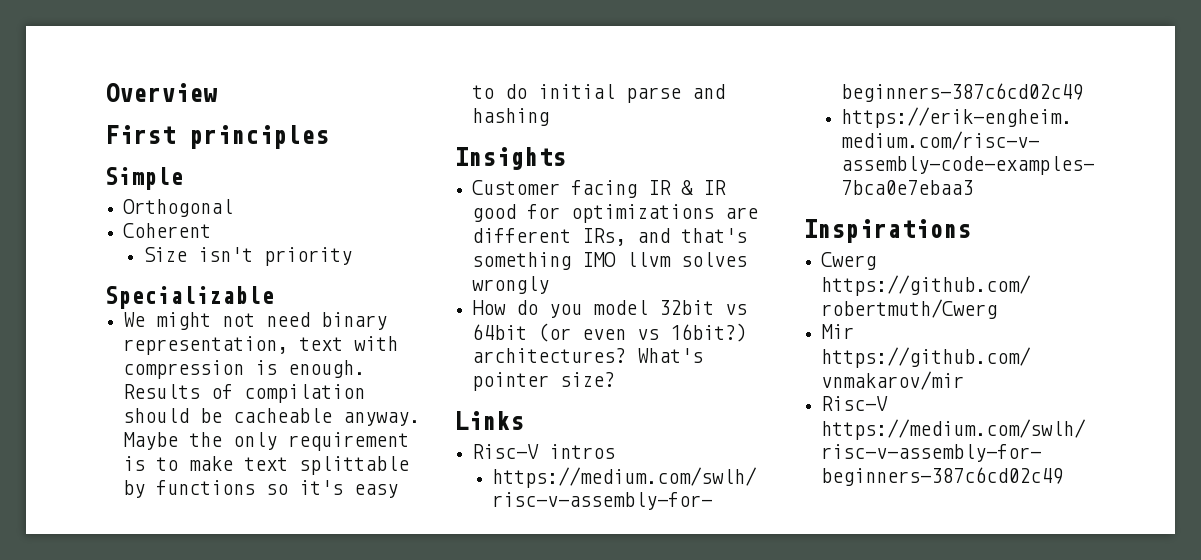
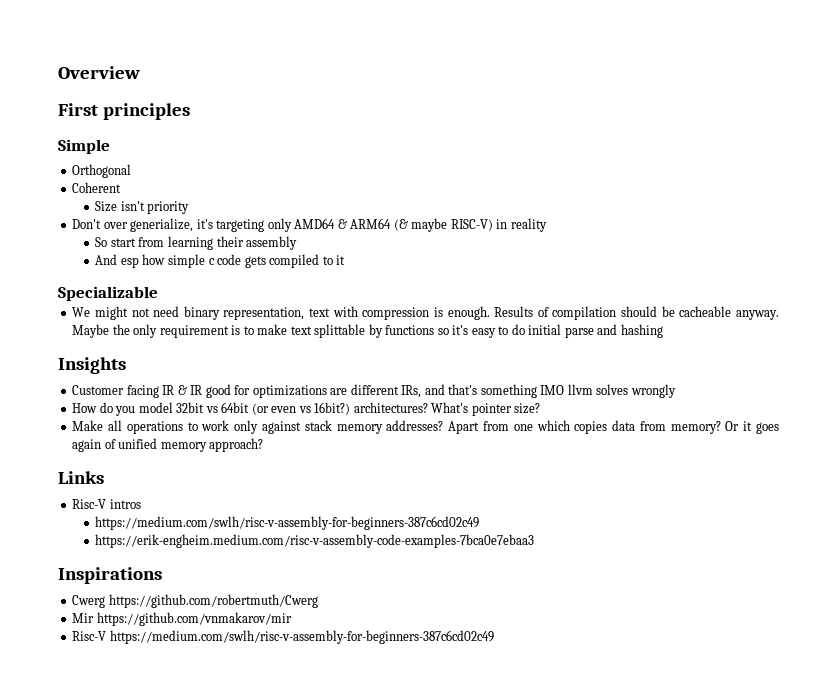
+ Don't over generialize, it's targeting only AMD64 & ARM64 (& maybe RISC-V) in reality
+ So start from learning their assembly
+ And esp how simple c code gets compiled to it
+ Make all operations to work only against stack memory addresses? Apart from one which copies data from memory? Or it goes again of unified memory approach?

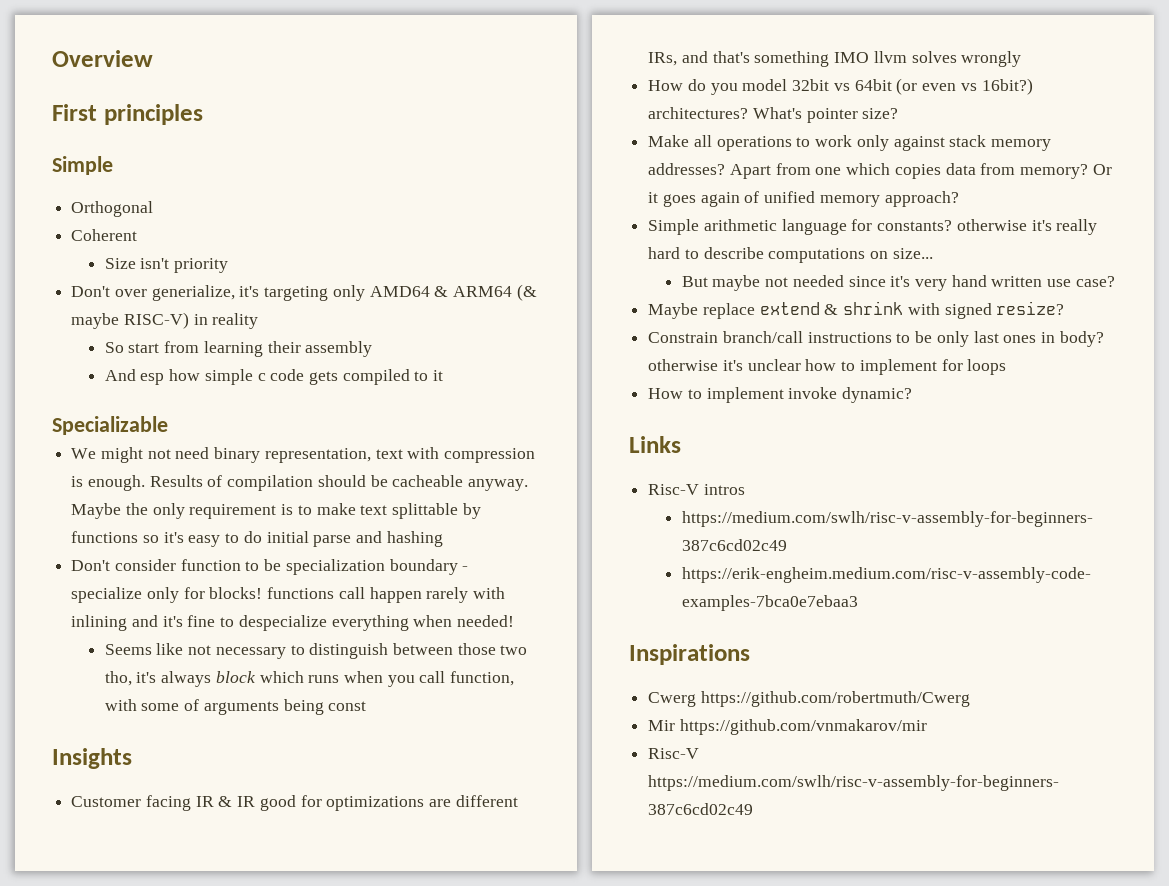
+ Don't consider function to be specialization boundary - specialize only for blocks! functions call happen rarely with inlining and it's fine to despecialize everything when needed!
+ Seems like not necessary to distinguish between those two tho, it's always block which runs when you call function, with some of arguments being const
+ Simple arithmetic language for constants? otherwise it's really hard to describe computations on size...
+ But maybe not needed since it's very hand written use case?
+ Maybe replace extend & shrink with signed resize?
+ Constrain branch/call instructions to be only last ones in body? otherwise it's unclear how to implement for loops
+ How to implement invoke dynamic?

